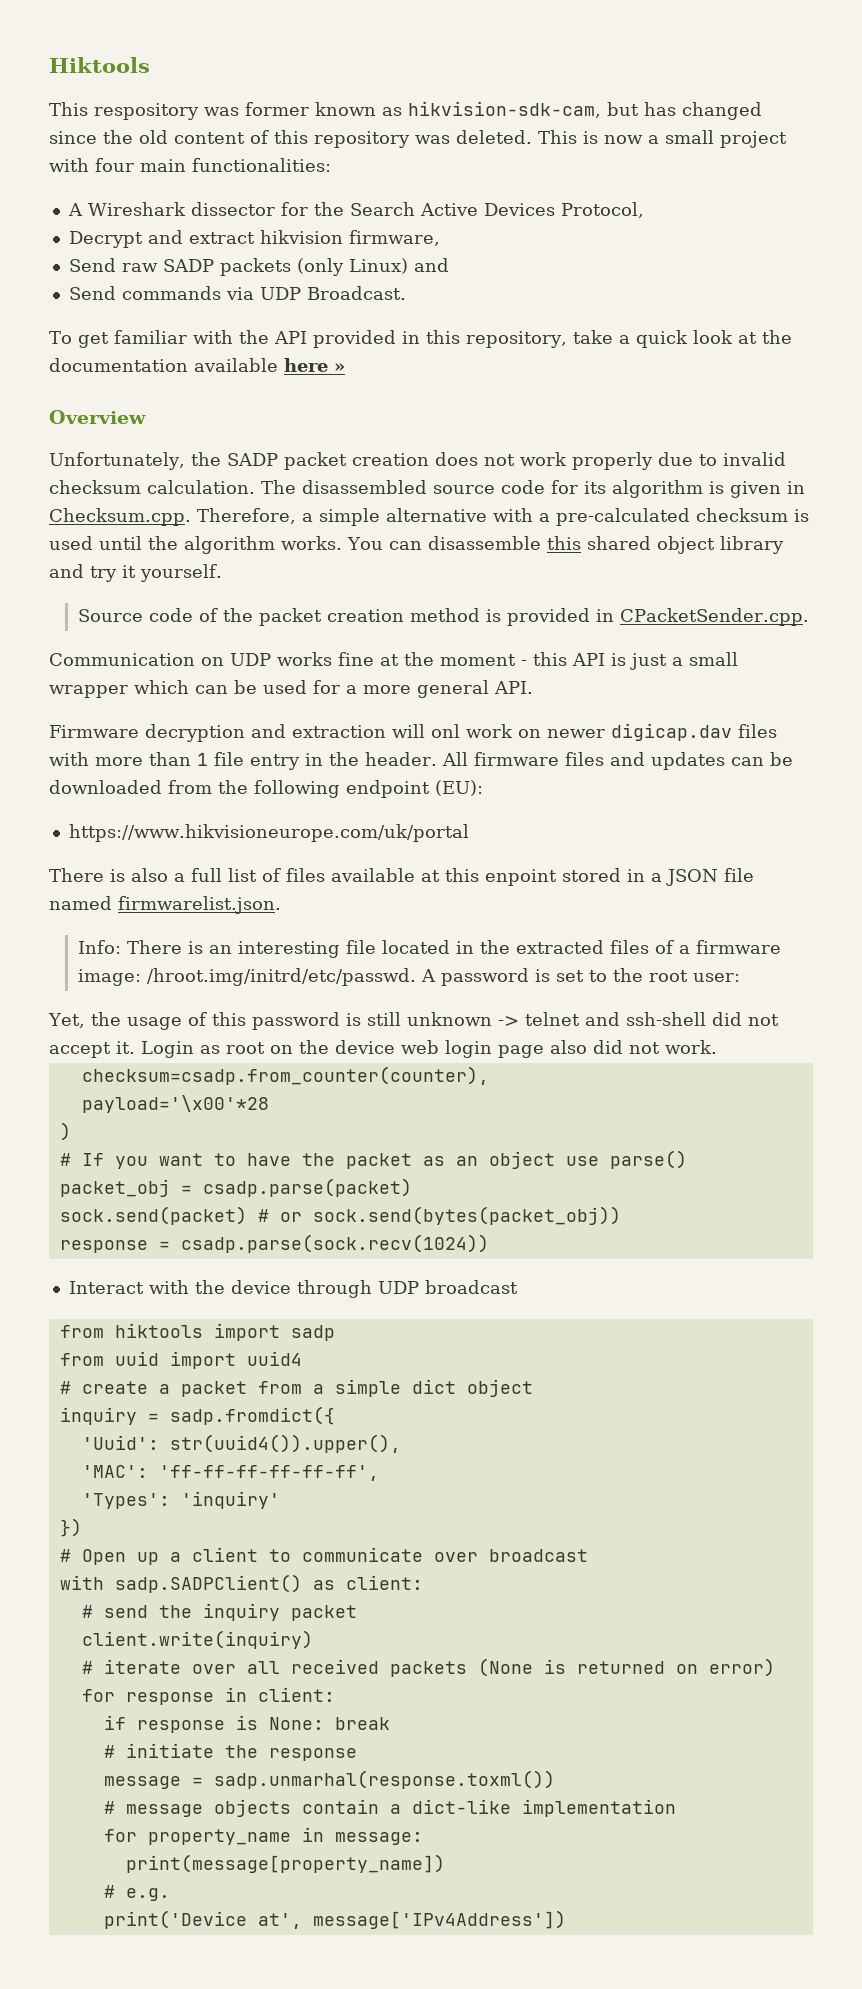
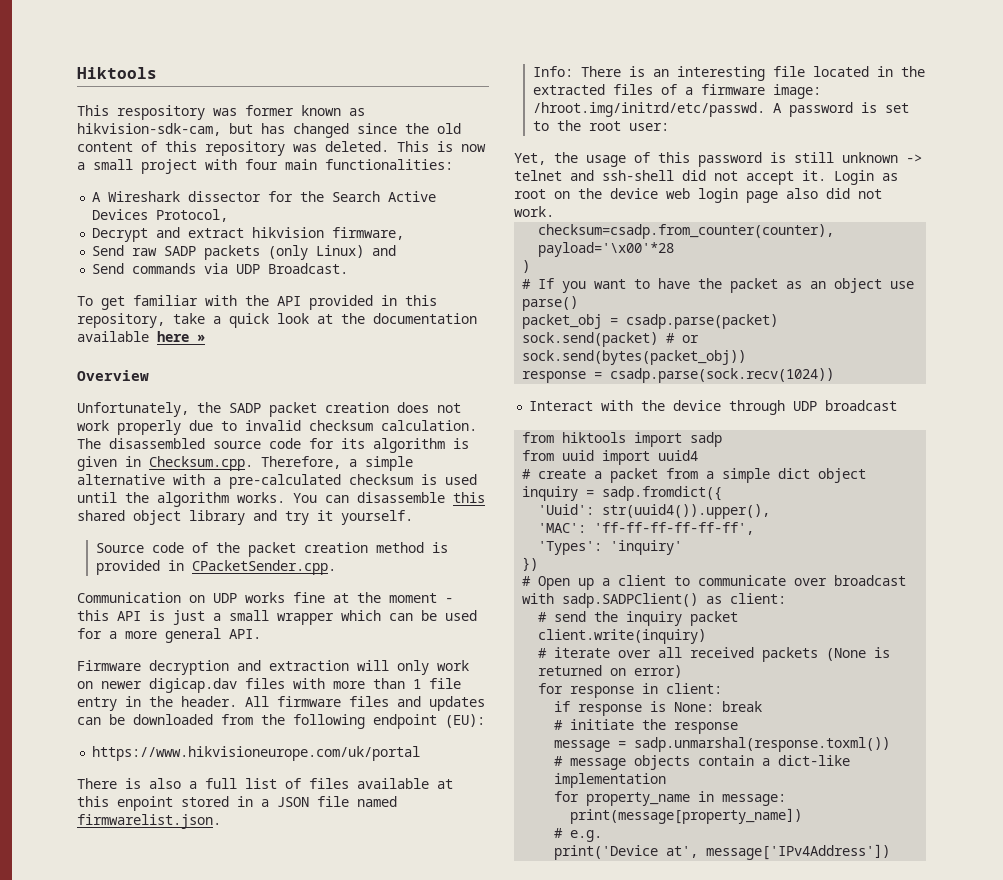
- Firmware decryption and extraction will onl work on newer digicap.dav files with more than 1 file entry in the header.
+ Firmware decryption and extraction will only work on newer digicap.dav files with more than 1 file entry in the header.
- message = sadp.unmarhal(response.toxml())
+ message = sadp.unmarshal(response.toxml())

